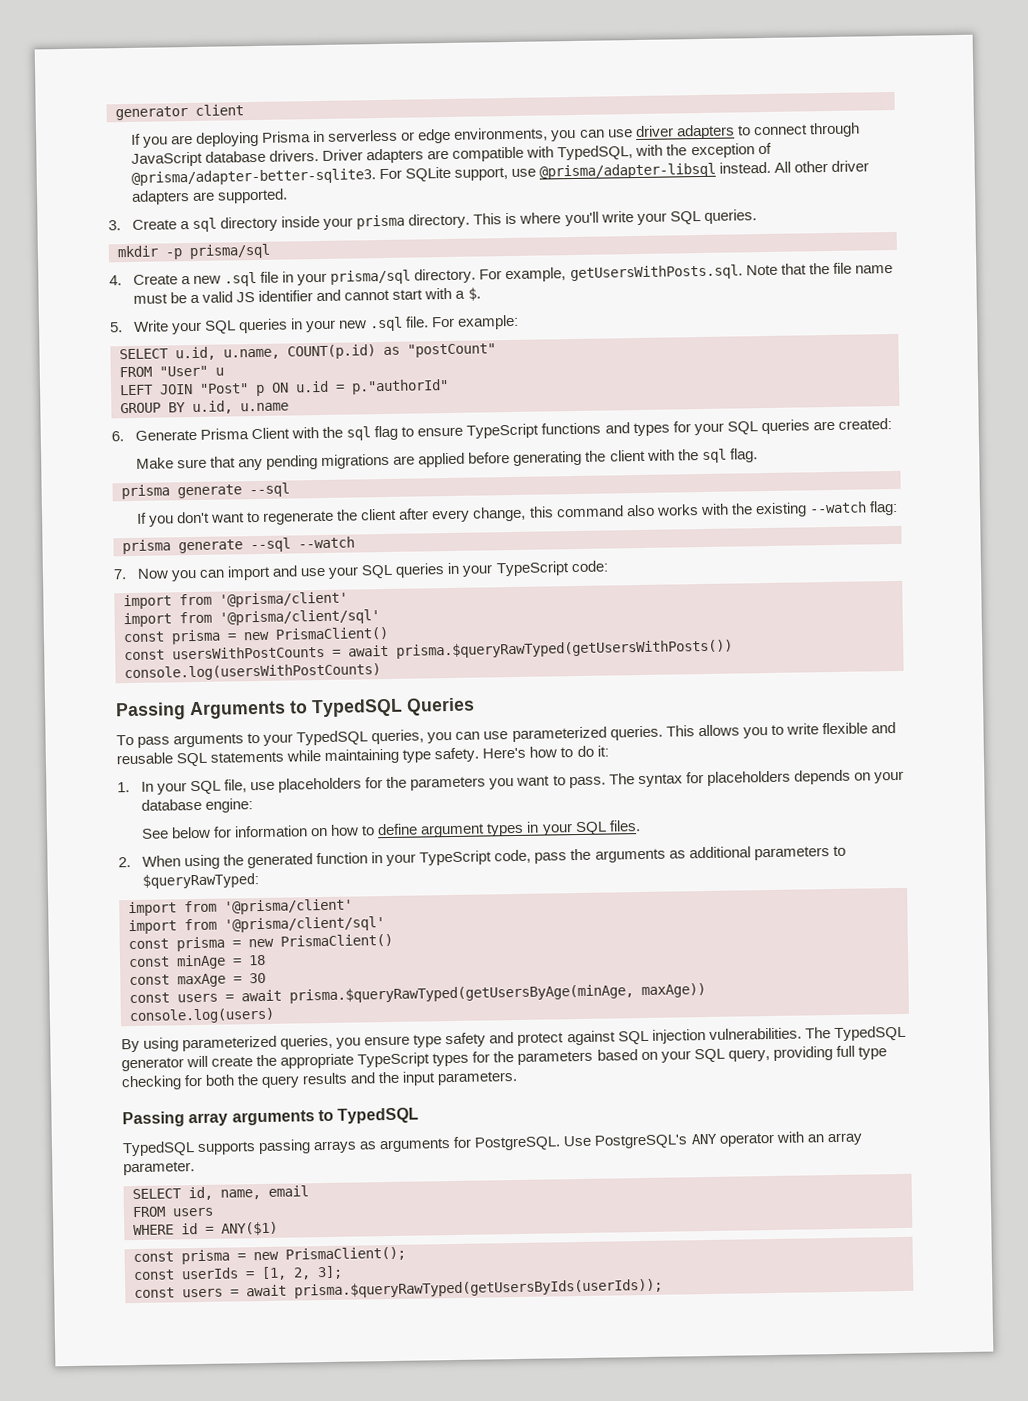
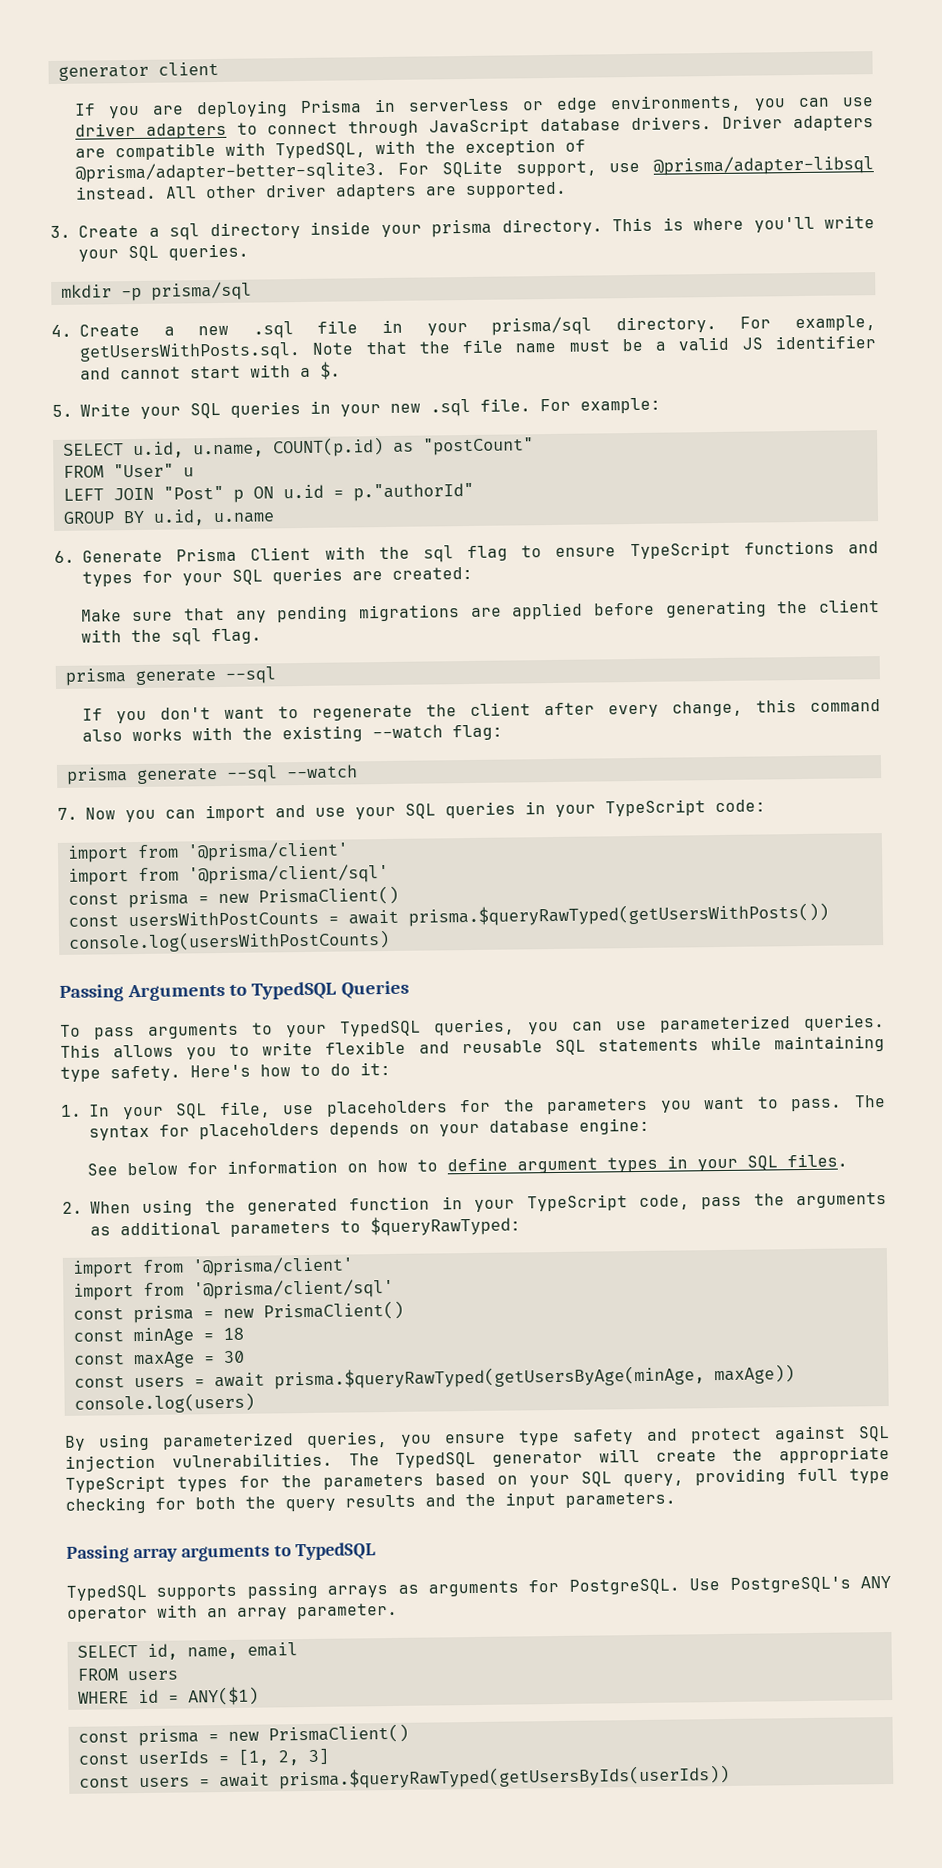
  WHERE id = ANY($1)
- const prisma = new PrismaClient();
+ const prisma = new PrismaClient()
- const userIds = [1, 2, 3];
- const users = await prisma.$queryRawTyped(getUsersByIds(userIds));
+ const userIds = [1, 2, 3]
+ const users = await prisma.$queryRawTyped(getUsersByIds(userIds))

